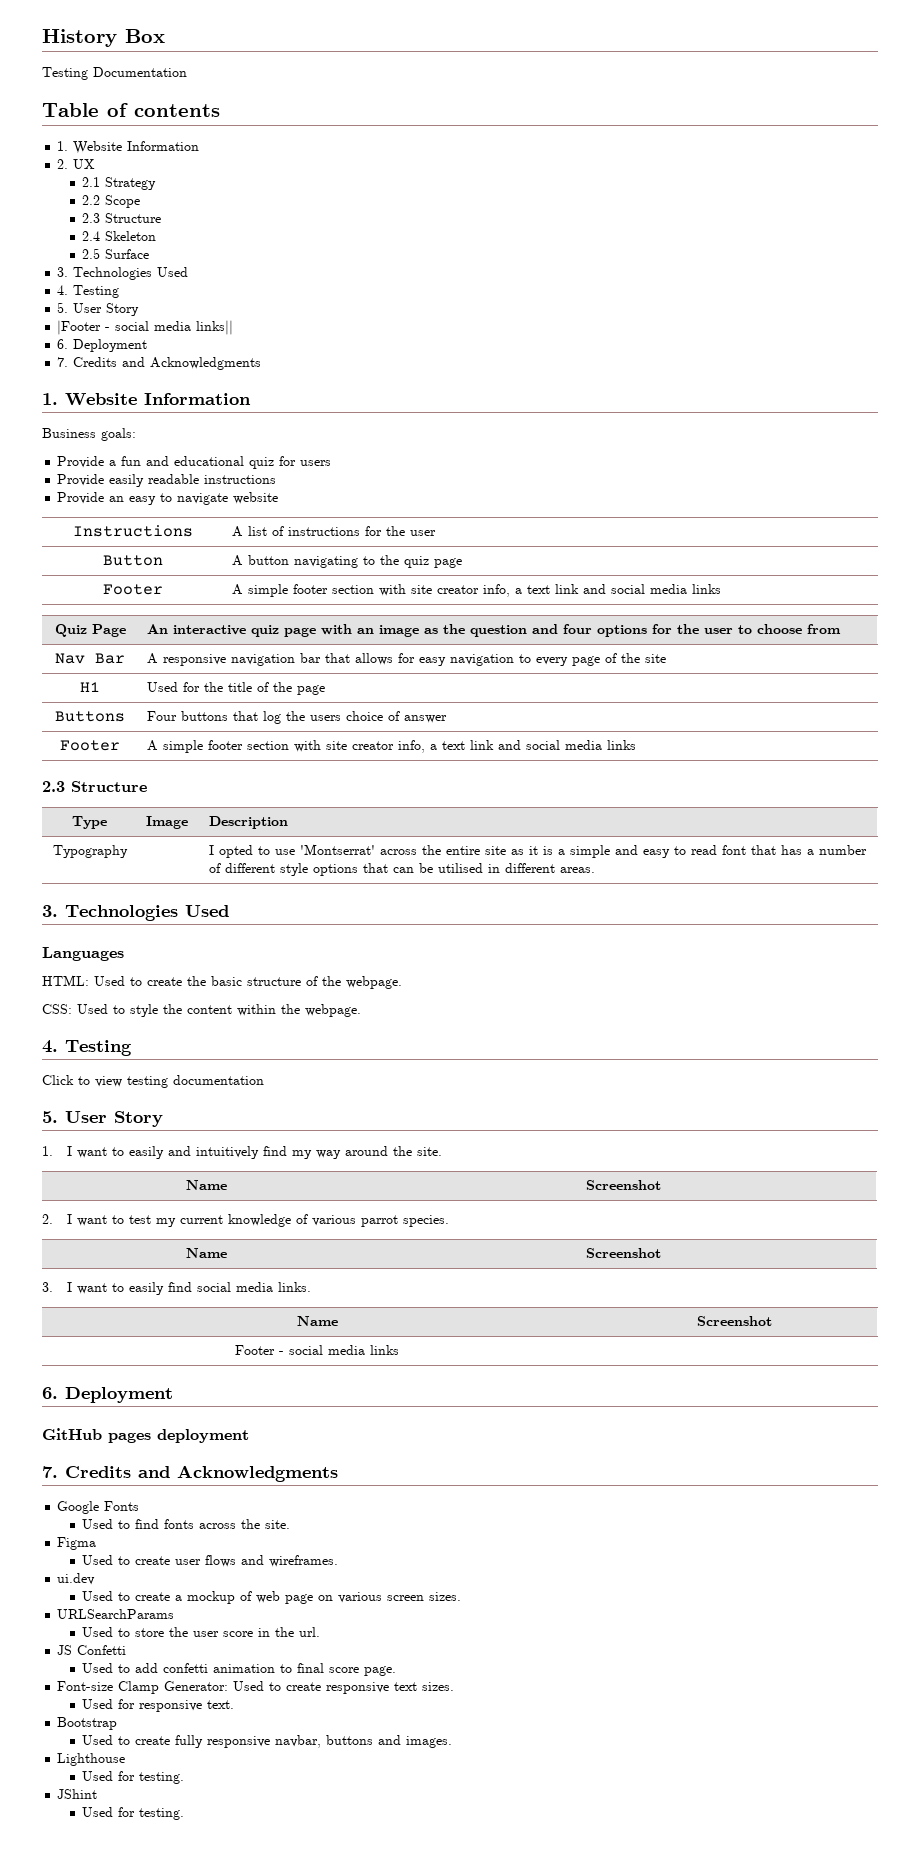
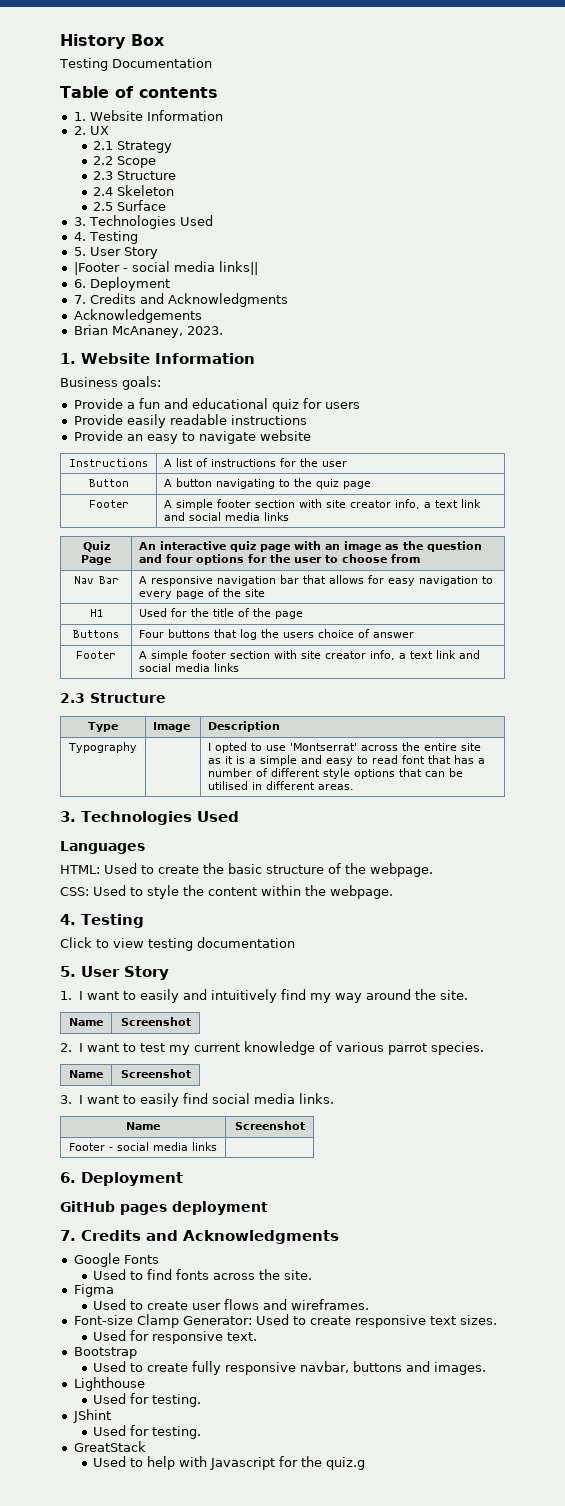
+ Acknowledgements
+ Brian McAnaney, 2023.
- ui.dev
- Used to create a mockup of web page on various screen sizes.
- URLSearchParams
- Used to store the user score in the url.
- JS Confetti
- Used to add confetti animation to final score page.
+ GreatStack
+ Used to help with Javascript for the quiz.g

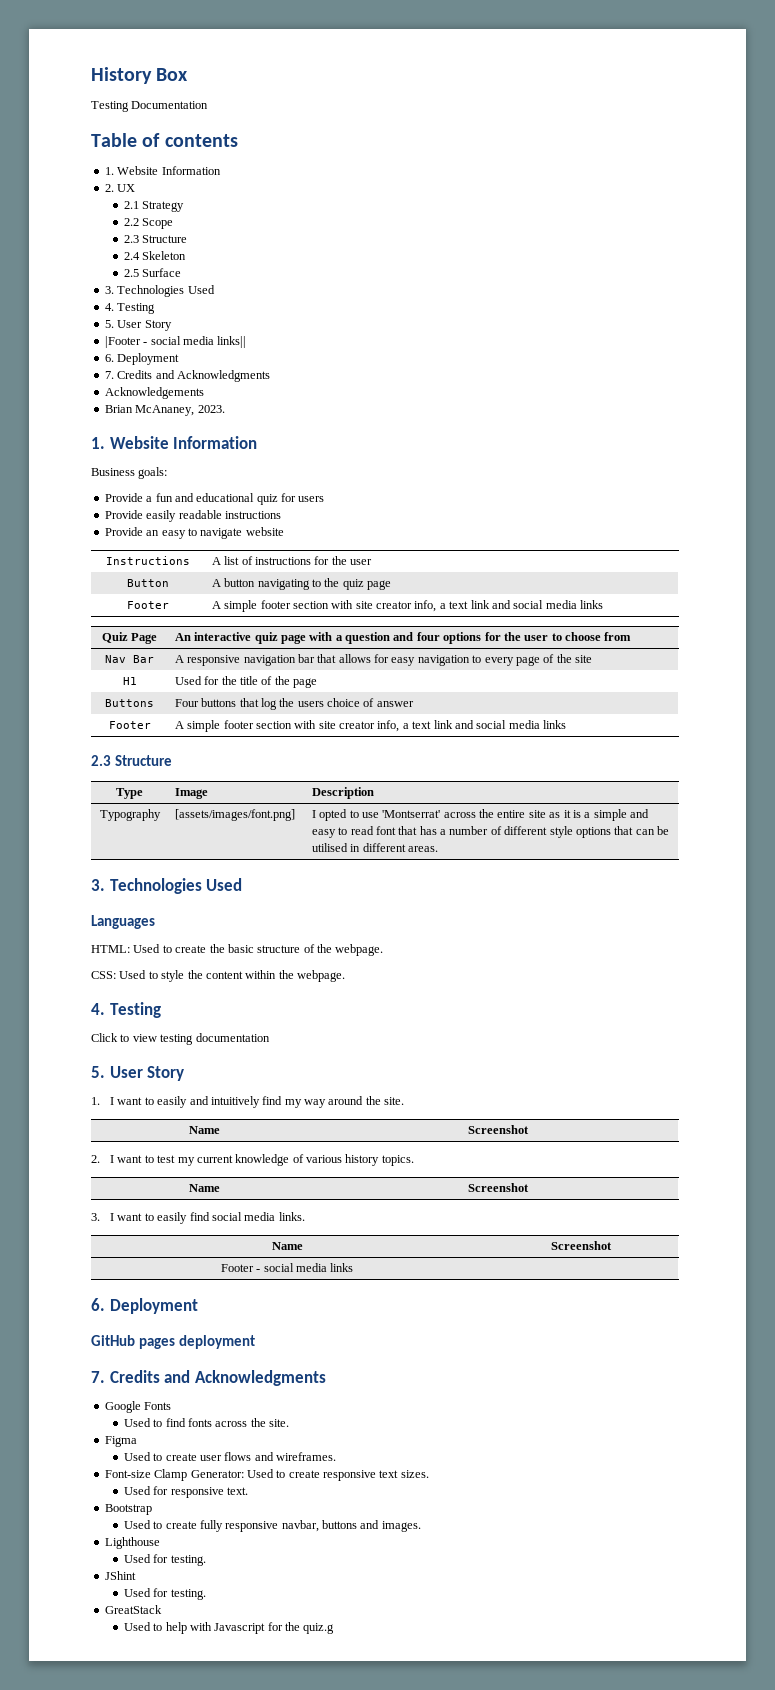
- Quiz Page | An interactive quiz page with an image as the question and four options for the user to choose from
+ Quiz Page | An interactive quiz page with a question and four options for the user to choose from
- Typography | | I opted to use 'Montserrat' across the entire site as it is a simple and easy to read font that has a number of different style options that can be utilised in different areas.
+ Typography | [assets/images/font.png] | I opted to use 'Montserrat' across the entire site as it is a simple and easy to read font that has a number of different style options that can be utilised in different areas.
- 2. I want to test my current knowledge of various parrot species.
+ 2. I want to test my current knowledge of various history topics.

